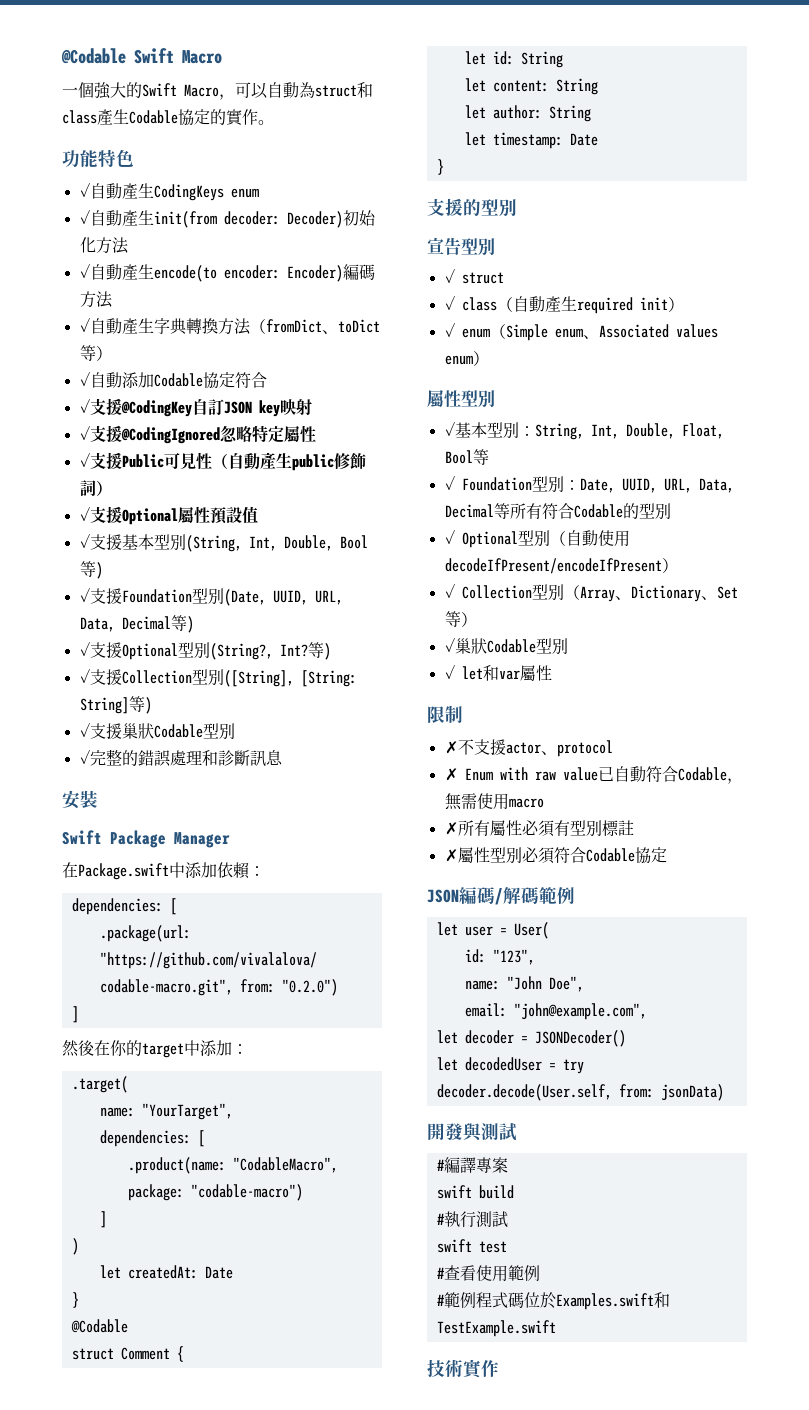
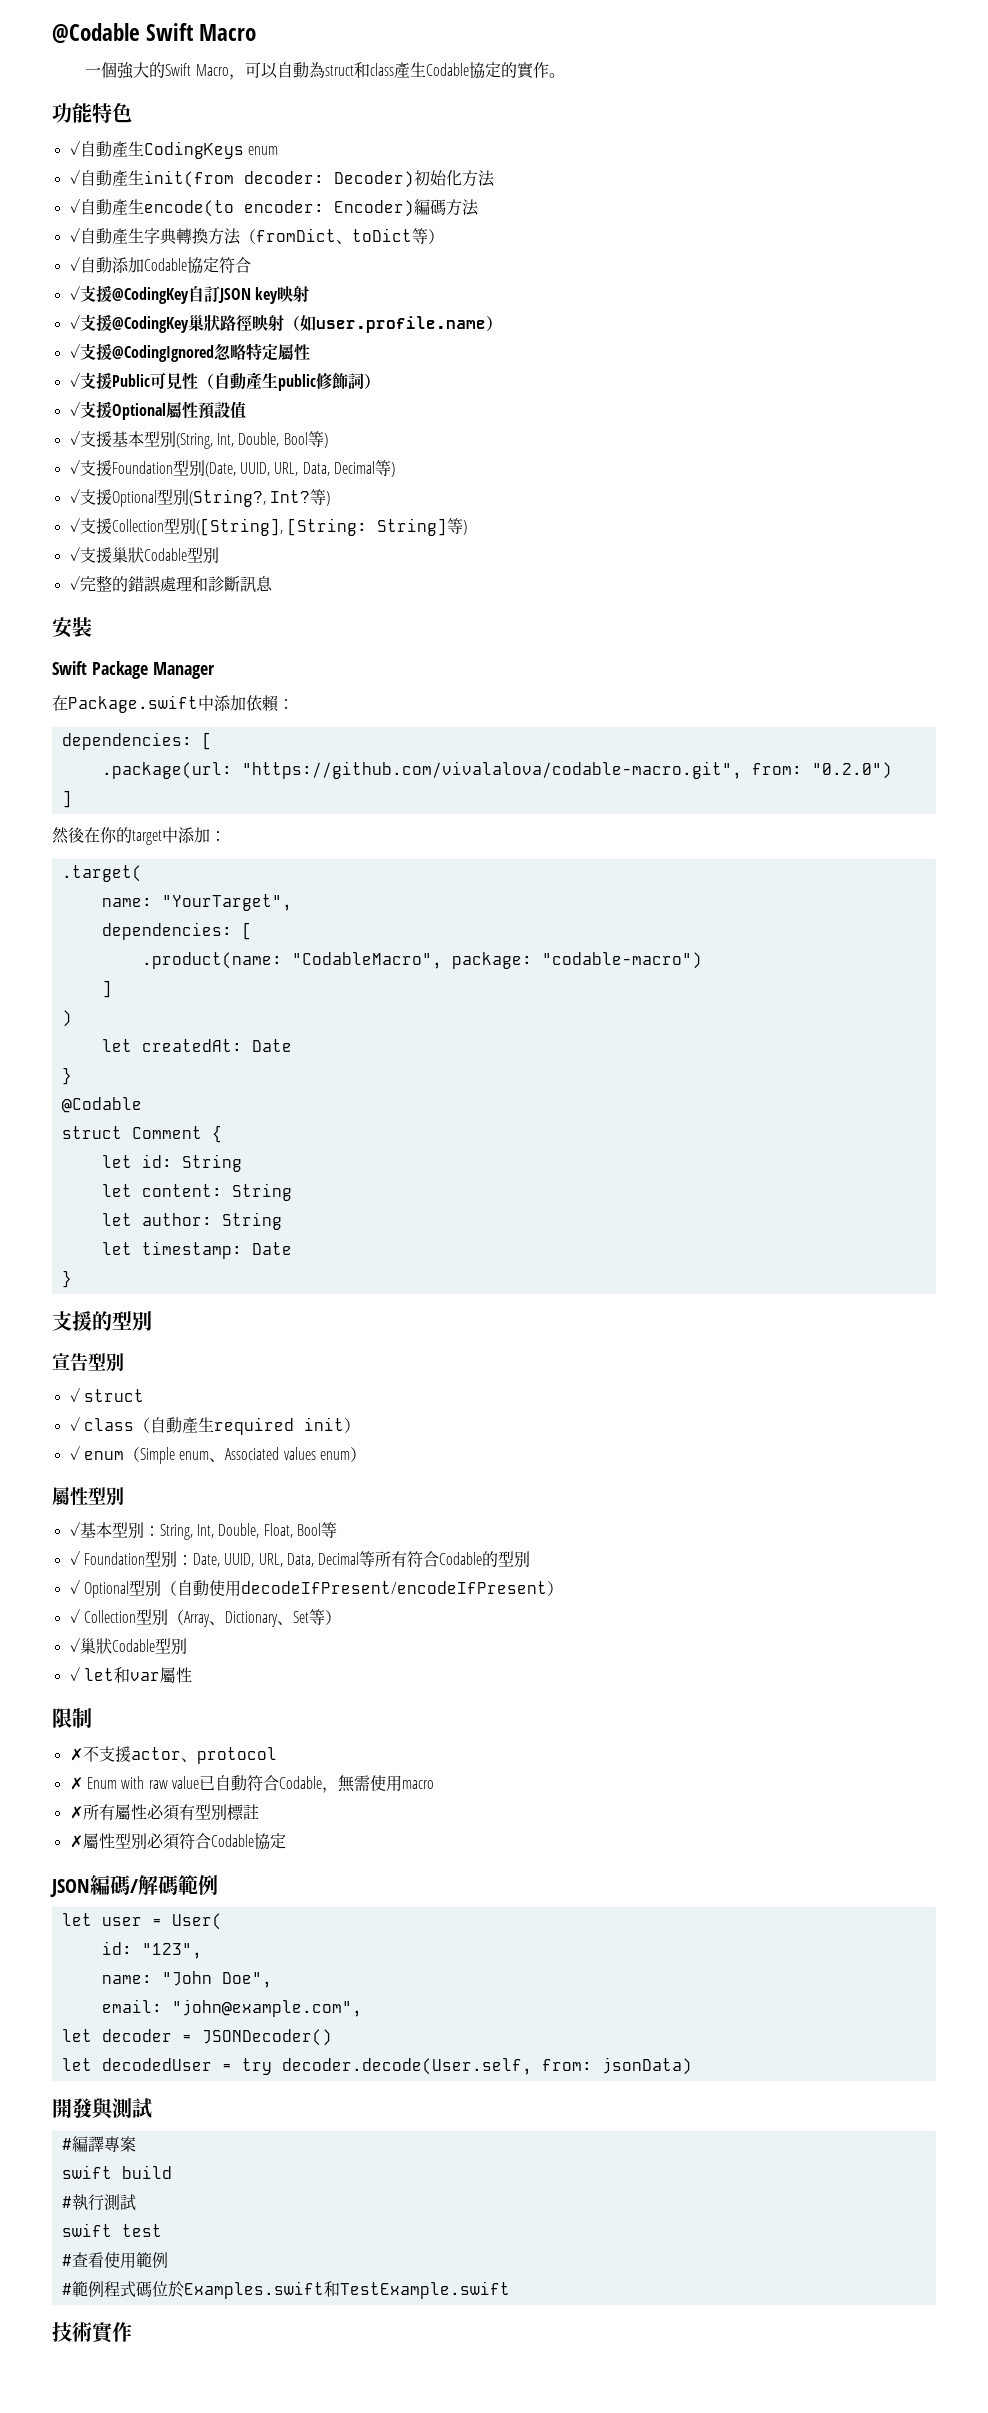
+ ✓支援@CodingKey巢狀路徑映射（如user.profile.name）

